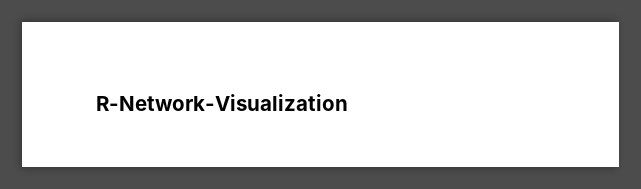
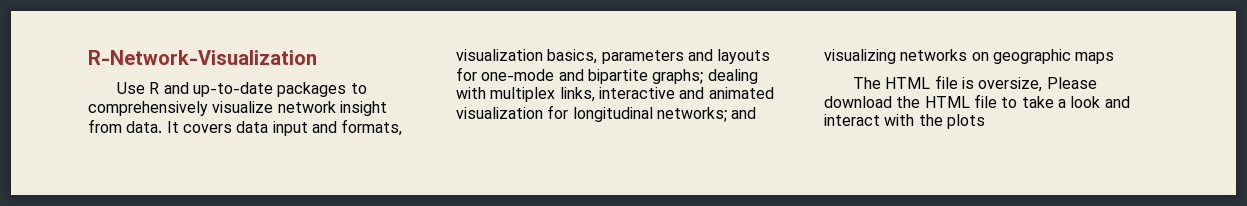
+ Use R and up-to-date packages to comprehensively visualize network insight from data. It covers data input and formats, visualization basics, parameters and layouts for one-mode and bipartite graphs; dealing with multiplex links, interactive and animated visualization for longitudinal networks; and visualizing networks on geographic maps
+ The HTML file is oversize, Please download the HTML file to take a look and interact with the plots

